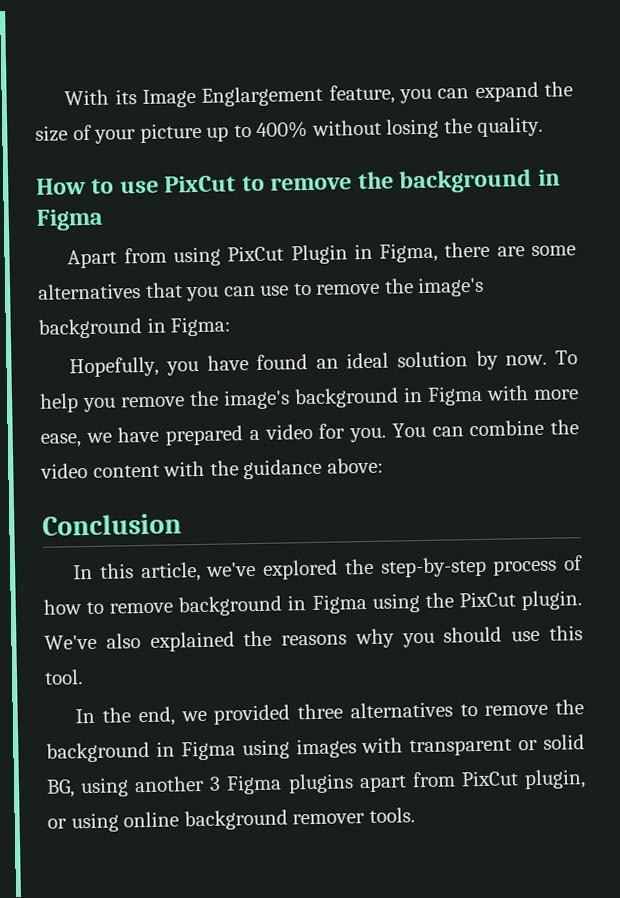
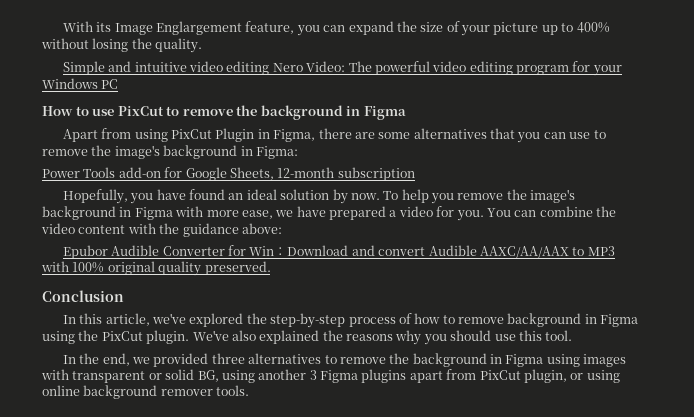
+ Simple and intuitive video editing Nero Video: The powerful video editing program for your Windows PC
+ Power Tools add-on for Google Sheets, 12-month subscription
+ Epubor Audible Converter for Win：Download and convert Audible AAXC/AA/AAX to MP3 with 100% original quality preserved.

